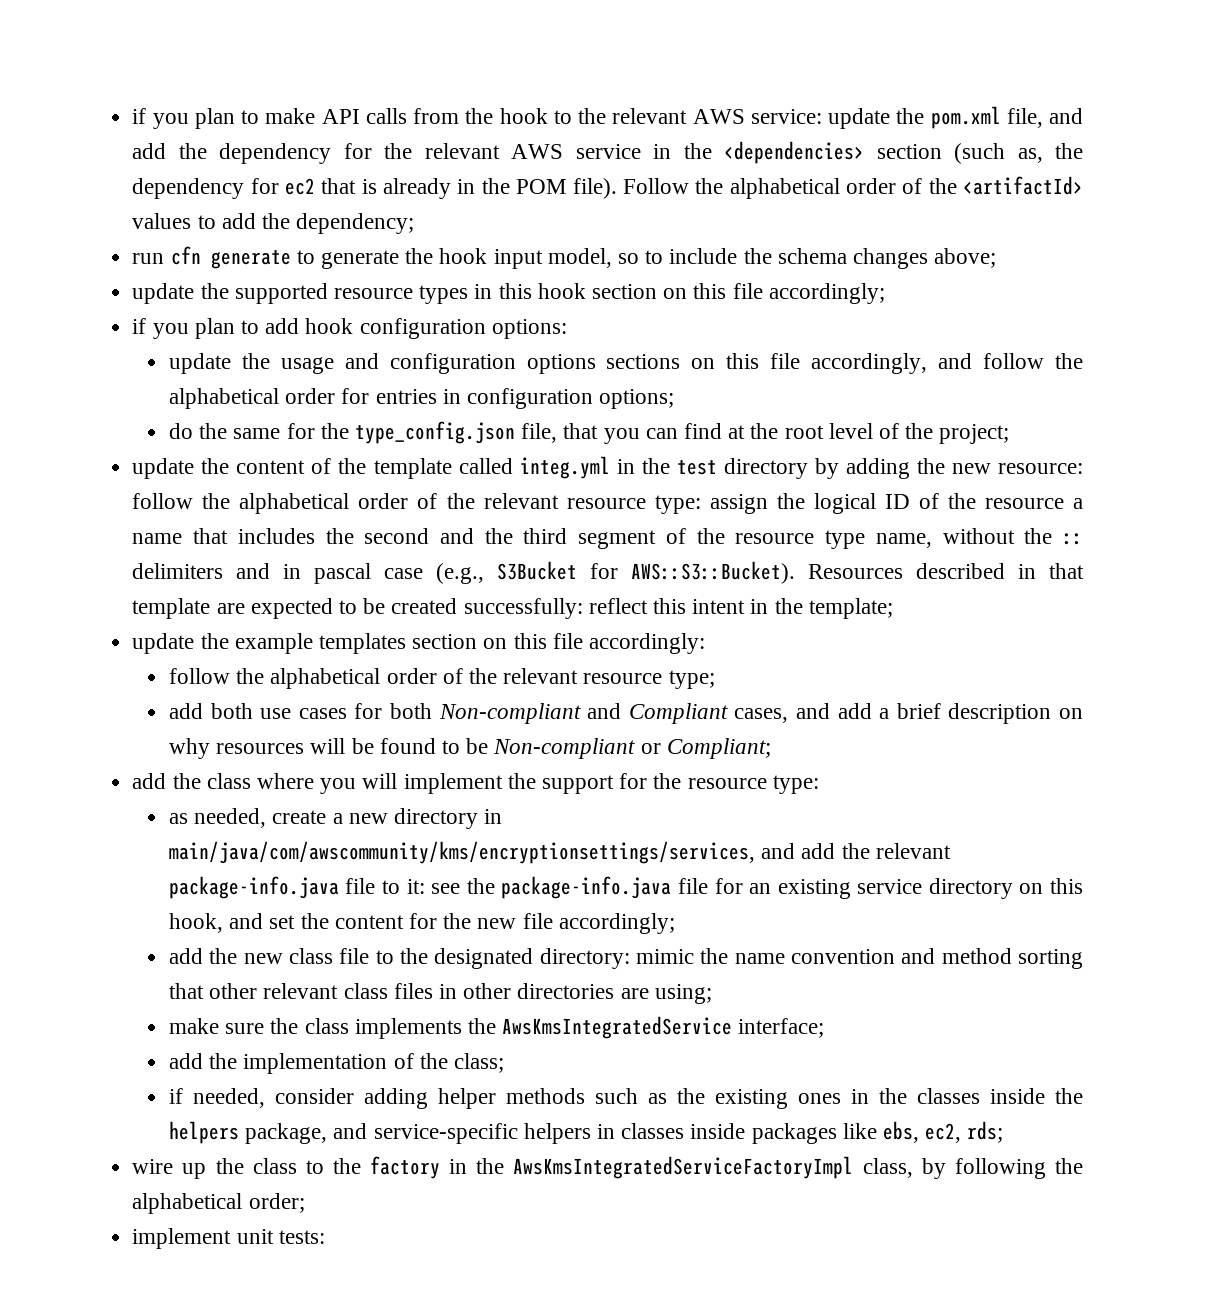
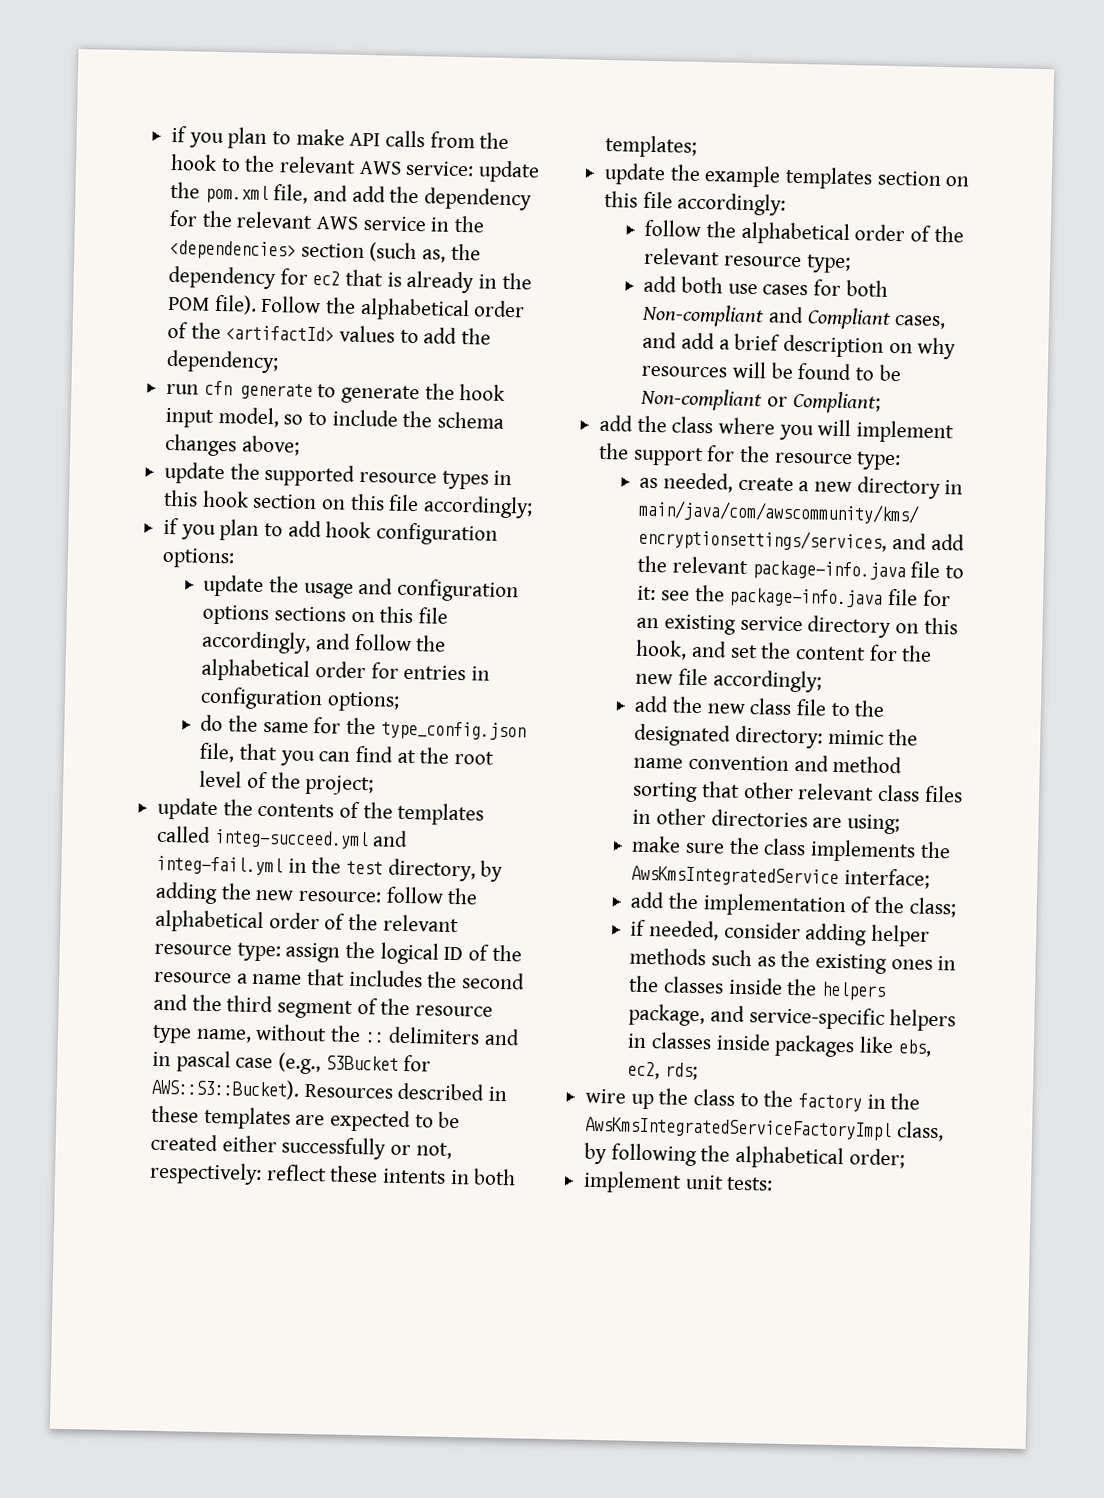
- update the content of the template called integ.yml in the test directory by adding the new resource: follow the alphabetical order of the relevant resource type: assign the logical ID of the resource a name that includes the second and the third segment of the resource type name, without the :: delimiters and in pascal case (e.g., S3Bucket for AWS::S3::Bucket).
+ update the contents of the templates called integ-succeed.yml and integ-fail.yml in the test directory, by adding the new resource: follow the alphabetical order of the relevant resource type: assign the logical ID of the resource a name that includes the second and the third segment of the resource type name, without the :: delimiters and in pascal case (e.g., S3Bucket for AWS::S3::Bucket).
- Resources described in that template are expected to be created successfully: reflect this intent in the template;
+ Resources described in these templates are expected to be created either successfully or not, respectively: reflect these intents in both templates;

